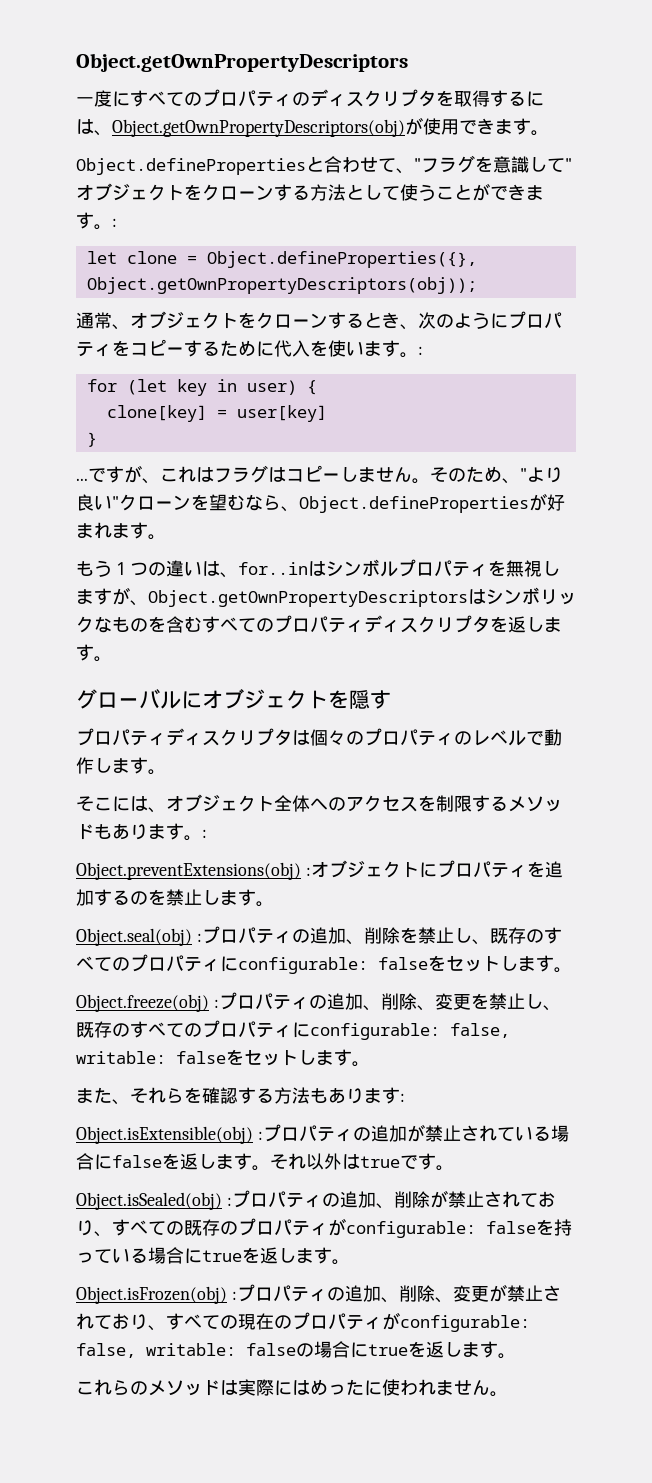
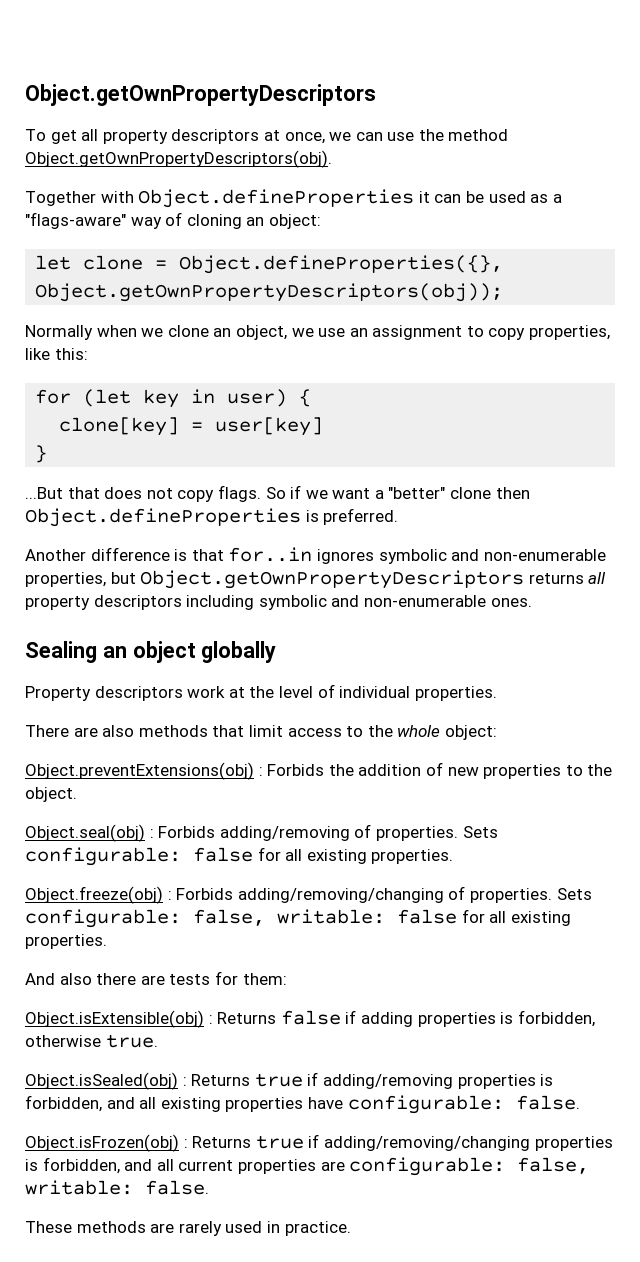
- 一度にすべてのプロパティのディスクリプタを取得するには、Object.getOwnPropertyDescriptors(obj)が使用できます。
- Object.definePropertiesと合わせて、"フラグを意識して"オブジェクトをクローンする方法として使うことができます。:
+ To get all property descriptors at once, we can use the method Object.getOwnPropertyDescriptors(obj).
+ Together with Object.defineProperties it can be used as a "flags-aware" way of cloning an object:
- 通常、オブジェクトをクローンするとき、次のようにプロパティをコピーするために代入を使います。:
+ Normally when we clone an object, we use an assignment to copy properties, like this:
- ...ですが、これはフラグはコピーしません。そのため、"より良い"クローンを望むなら、Object.definePropertiesが好まれます。
- もう１つの違いは、for..inはシンボルプロパティを無視しますが、Object.getOwnPropertyDescriptorsはシンボリックなものを含むすべてのプロパティディスクリプタを返します。
- グローバルにオブジェクトを隠す
- プロパティディスクリプタは個々のプロパティのレベルで動作します。
- そこには、オブジェクト全体へのアクセスを制限するメソッドもあります。:
- Object.preventExtensions(obj) :オブジェクトにプロパティを追加するのを禁止します。
- Object.seal(obj) :プロパティの追加、削除を禁止し、既存のすべてのプロパティにconfigurable: falseをセットします。
- Object.freeze(obj) :プロパティの追加、削除、変更を禁止し、既存のすべてのプロパティにconfigurable: false, writable: falseをセットします。
- また、それらを確認する方法もあります:
- Object.isExtensible(obj) :プロパティの追加が禁止されている場合にfalseを返します。それ以外はtrueです。
- Object.isSealed(obj) :プロパティの追加、削除が禁止されており、すべての既存のプロパティがconfigurable: falseを持っている場合にtrueを返します。
- Object.isFrozen(obj) :プロパティの追加、削除、変更が禁止されており、すべての現在のプロパティがconfigurable: false, writable: falseの場合にtrueを返します。
- これらのメソッドは実際にはめったに使われません。
+ ...But that does not copy flags. So if we want a "better" clone then Object.defineProperties is preferred.
+ Another difference is that for..in ignores symbolic and non-enumerable properties, but Object.getOwnPropertyDescriptors returns all property descriptors including symbolic and non-enumerable ones.
+ Sealing an object globally
+ Property descriptors work at the level of individual properties.
+ There are also methods that limit access to the whole object:
+ Object.preventExtensions(obj) : Forbids the addition of new properties to the object.
+ Object.seal(obj) : Forbids adding/removing of properties. Sets configurable: false for all existing properties.
+ Object.freeze(obj) : Forbids adding/removing/changing of properties. Sets configurable: false, writable: false for all existing properties.
+ And also there are tests for them:
+ Object.isExtensible(obj) : Returns false if adding properties is forbidden, otherwise true.
+ Object.isSealed(obj) : Returns true if adding/removing properties is forbidden, and all existing properties have configurable: false.
+ Object.isFrozen(obj) : Returns true if adding/removing/changing properties is forbidden, and all current properties are configurable: false, writable: false.
+ These methods are rarely used in practice.

